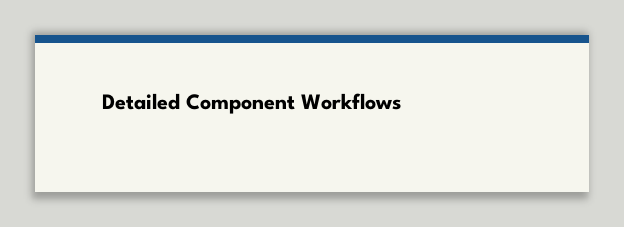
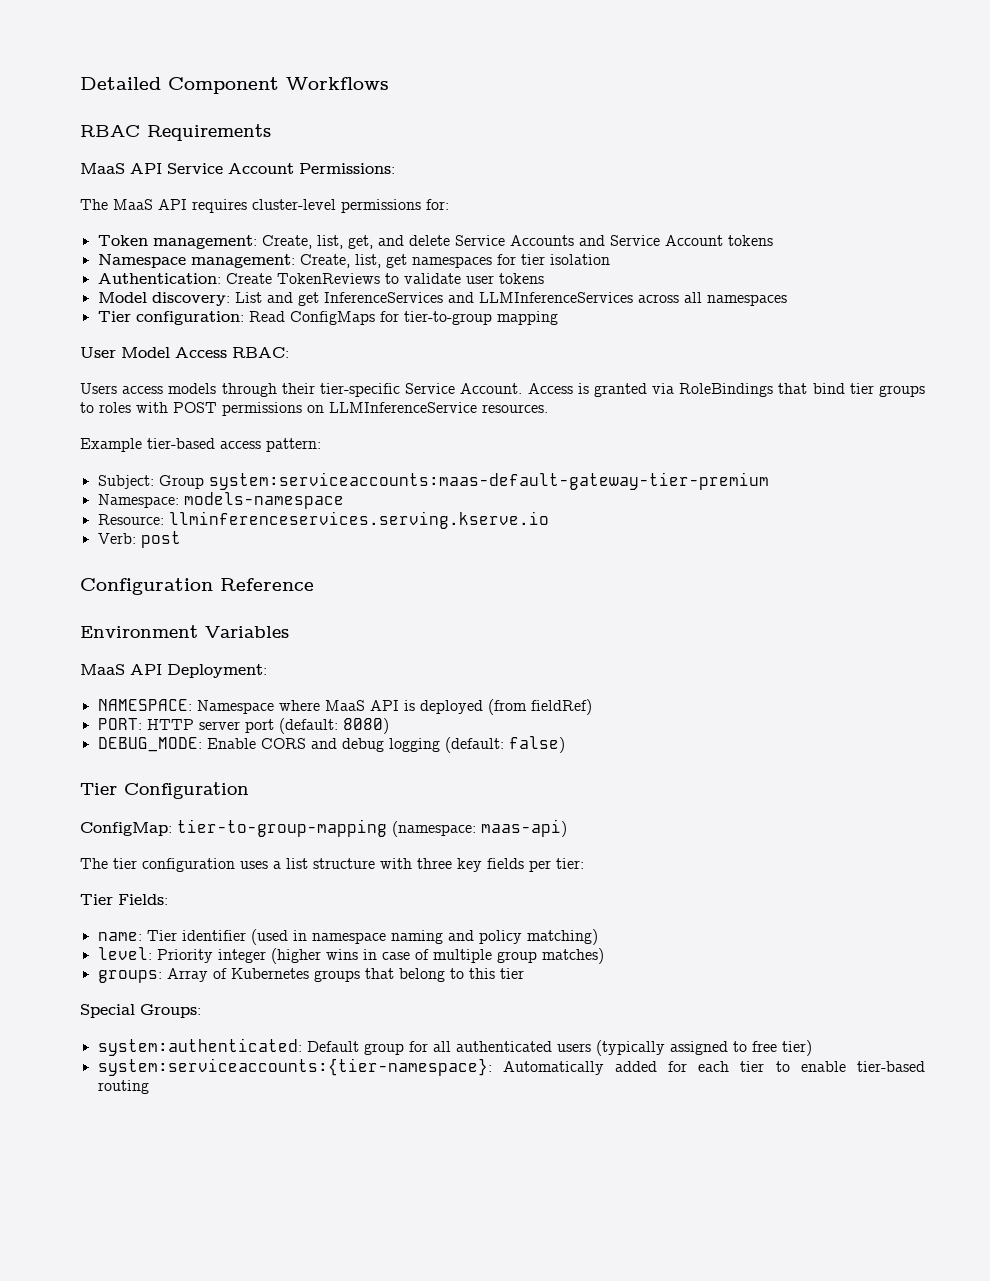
+ RBAC Requirements
+ MaaS API Service Account Permissions:
+ The MaaS API requires cluster-level permissions for:
+ Token management: Create, list, get, and delete Service Accounts and Service Account tokens
+ Namespace management: Create, list, get namespaces for tier isolation
+ Authentication: Create TokenReviews to validate user tokens
+ Model discovery: List and get InferenceServices and LLMInferenceServices across all namespaces
+ Tier configuration: Read ConfigMaps for tier-to-group mapping
+ User Model Access RBAC:
+ Users access models through their tier-specific Service Account. Access is granted via RoleBindings that bind tier groups to roles with POST permissions on LLMInferenceService resources.
+ Example tier-based access pattern:
+ Subject: Group system:serviceaccounts:maas-default-gateway-tier-premium
+ Namespace: models-namespace
+ Resource: llminferenceservices.serving.kserve.io
+ Verb: post
+ Configuration Reference
+ Environment Variables
+ MaaS API Deployment:
+ NAMESPACE: Namespace where MaaS API is deployed (from fieldRef)
+ PORT: HTTP server port (default: 8080)
+ DEBUG_MODE: Enable CORS and debug logging (default: false)
+ Tier Configuration
+ ConfigMap: tier-to-group-mapping (namespace: maas-api)
+ The tier configuration uses a list structure with three key fields per tier:
+ Tier Fields:
+ name: Tier identifier (used in namespace naming and policy matching)
+ level: Priority integer (higher wins in case of multiple group matches)
+ groups: Array of Kubernetes groups that belong to this tier
+ Special Groups:
+ system:authenticated: Default group for all authenticated users (typically assigned to free tier)
+ system:serviceaccounts:{tier-namespace}: Automatically added for each tier to enable tier-based routing

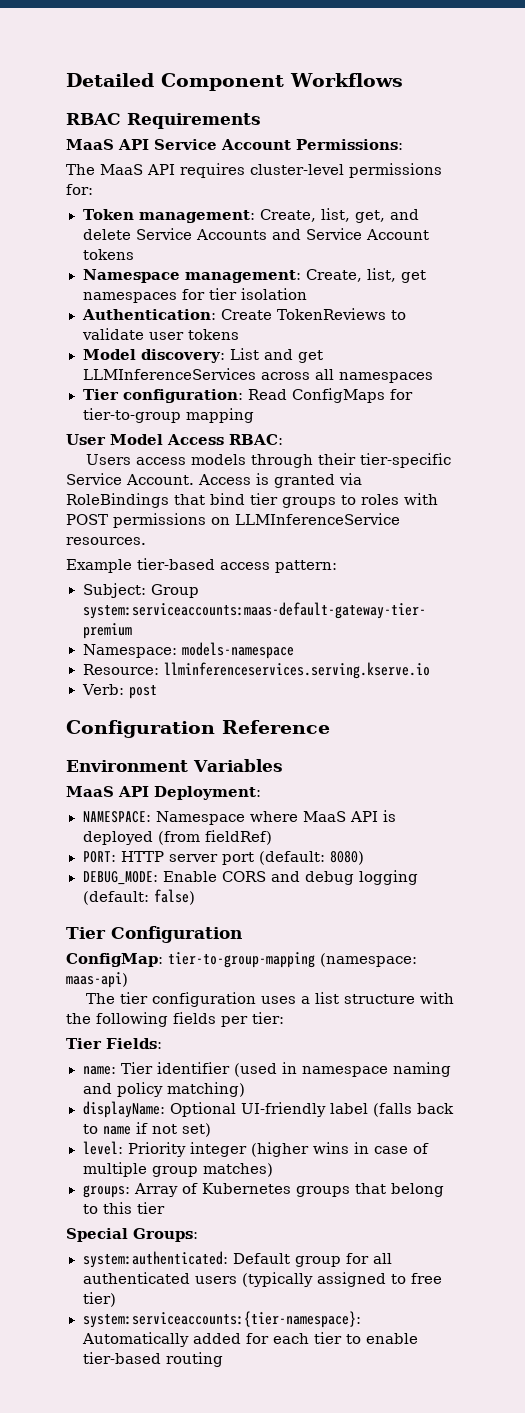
- Model discovery: List and get InferenceServices and LLMInferenceServices across all namespaces
+ Model discovery: List and get LLMInferenceServices across all namespaces
- The tier configuration uses a list structure with three key fields per tier:
+ The tier configuration uses a list structure with the following fields per tier:
+ displayName: Optional UI-friendly label (falls back to name if not set)

